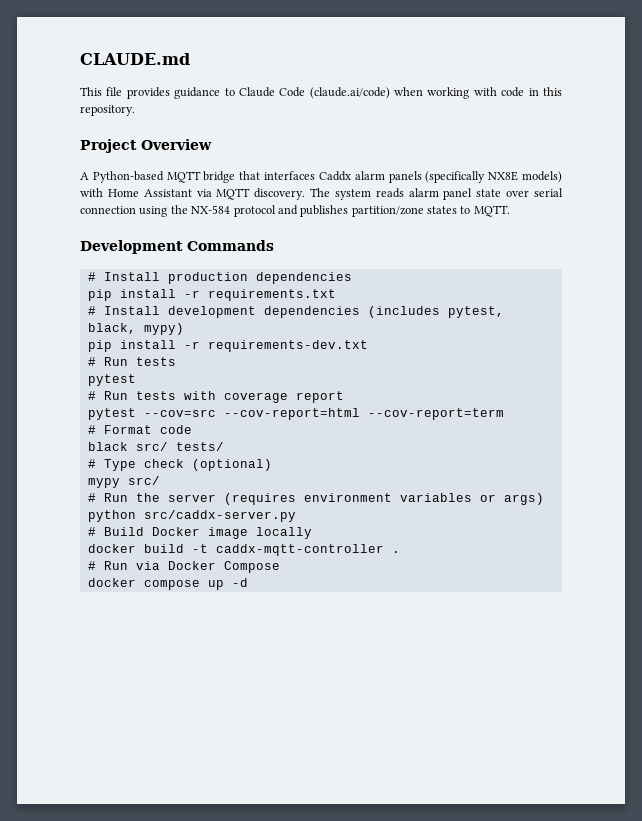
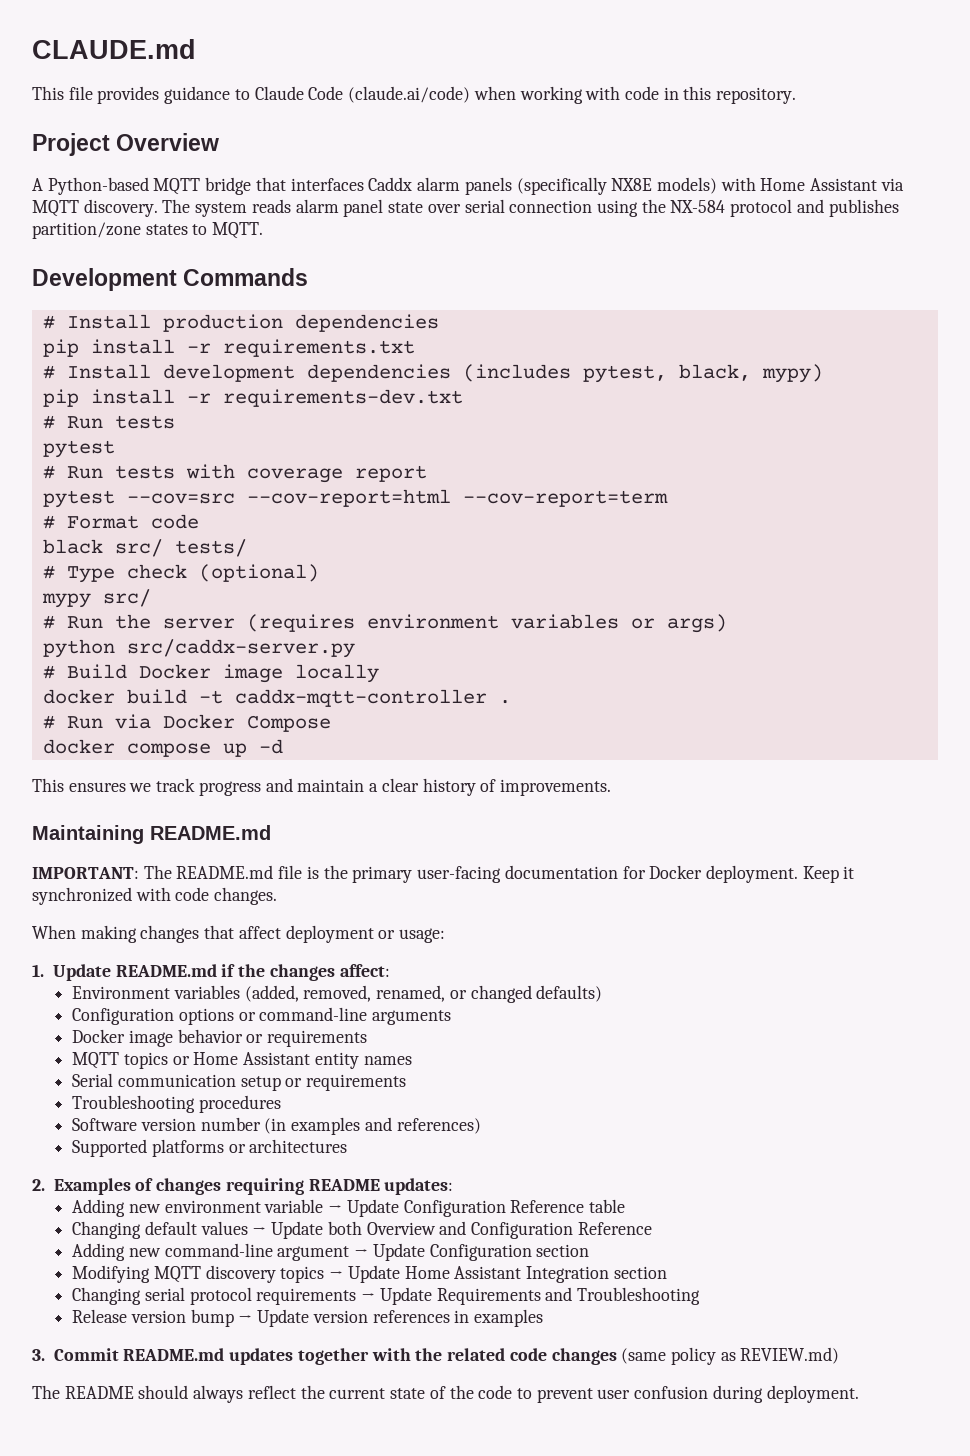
+ This ensures we track progress and maintain a clear history of improvements.
+ Maintaining README.md
+ IMPORTANT: The README.md file is the primary user-facing documentation for Docker deployment. Keep it synchronized with code changes.
+ When making changes that affect deployment or usage:
+ 1. Update README.md if the changes affect:
+ Environment variables (added, removed, renamed, or changed defaults)
+ Configuration options or command-line arguments
+ Docker image behavior or requirements
+ MQTT topics or Home Assistant entity names
+ Serial communication setup or requirements
+ Troubleshooting procedures
+ Software version number (in examples and references)
+ Supported platforms or architectures
+ 2. Examples of changes requiring README updates:
+ Adding new environment variable → Update Configuration Reference table
+ Changing default values → Update both Overview and Configuration Reference
+ Adding new command-line argument → Update Configuration section
+ Modifying MQTT discovery topics → Update Home Assistant Integration section
+ Changing serial protocol requirements → Update Requirements and Troubleshooting
+ Release version bump → Update version references in examples
+ 3. Commit README.md updates together with the related code changes (same policy as REVIEW.md)
+ The README should always reflect the current state of the code to prevent user confusion during deployment.

